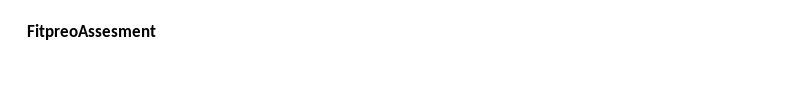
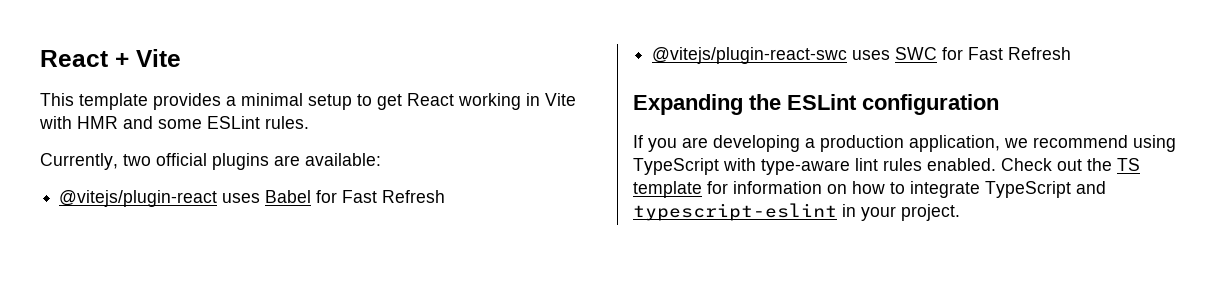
- FitpreoAssesment
+ React + Vite
+ This template provides a minimal setup to get React working in Vite with HMR and some ESLint rules.
+ Currently, two official plugins are available:
+ @vitejs/plugin-react uses Babel for Fast Refresh
+ @vitejs/plugin-react-swc uses SWC for Fast Refresh
+ Expanding the ESLint configuration
+ If you are developing a production application, we recommend using TypeScript with type-aware lint rules enabled. Check out the TS template for information on how to integrate TypeScript and typescript-eslint in your project.

